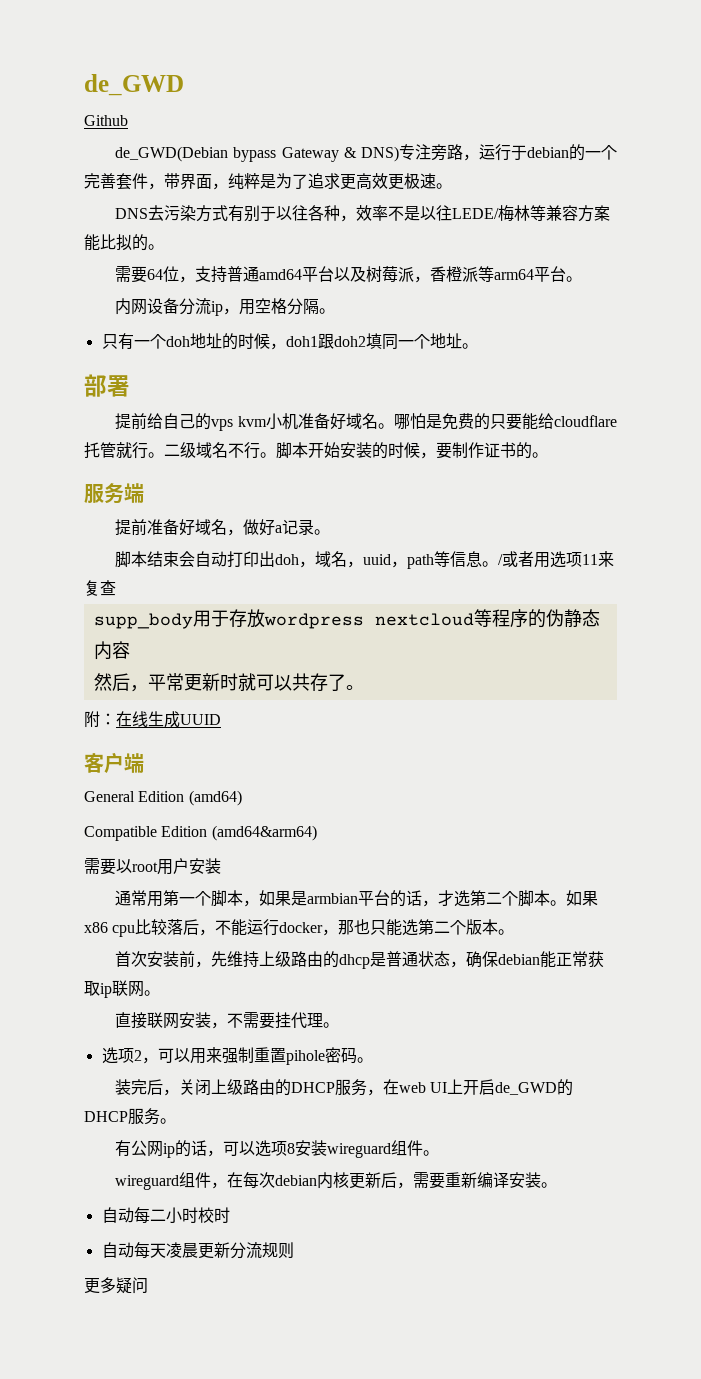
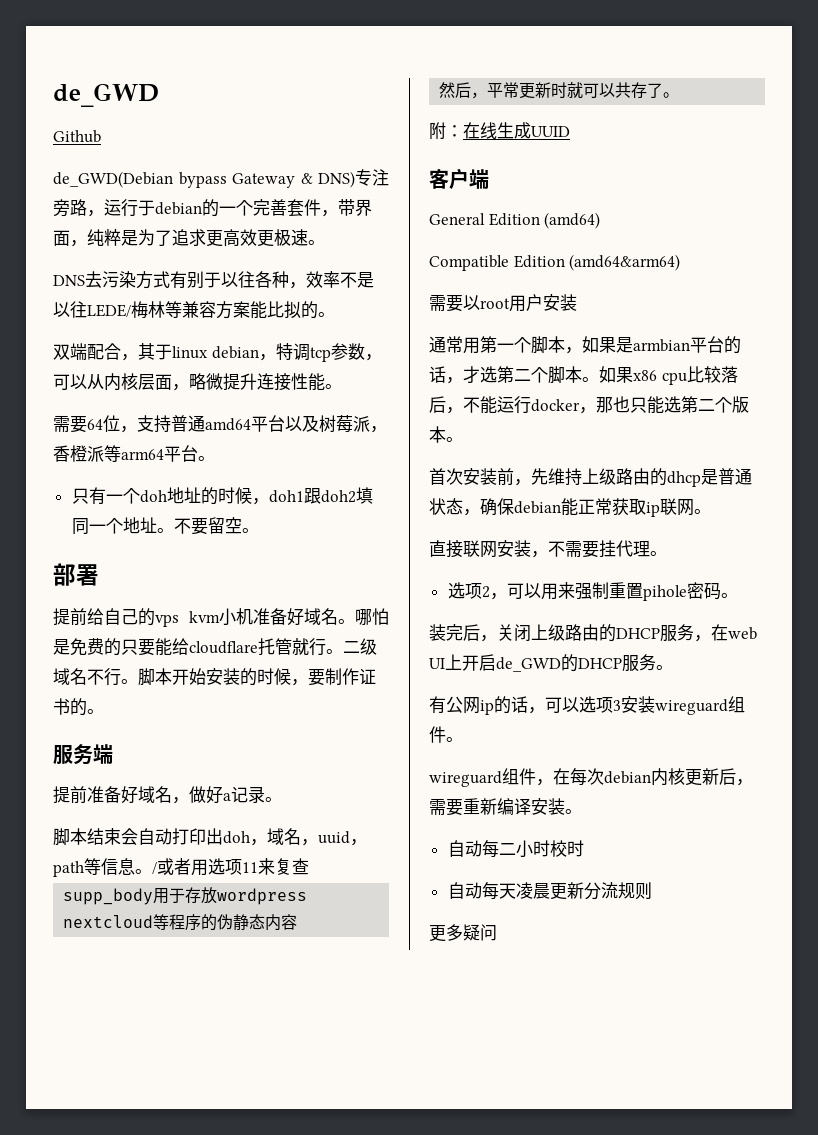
+ 双端配合，其于linux debian，特调tcp参数，可以从内核层面，略微提升连接性能。
- 内网设备分流ip，用空格分隔。
+ 不要留空。
- 有公网ip的话，可以选项8安装wireguard组件。
+ 有公网ip的话，可以选项3安装wireguard组件。

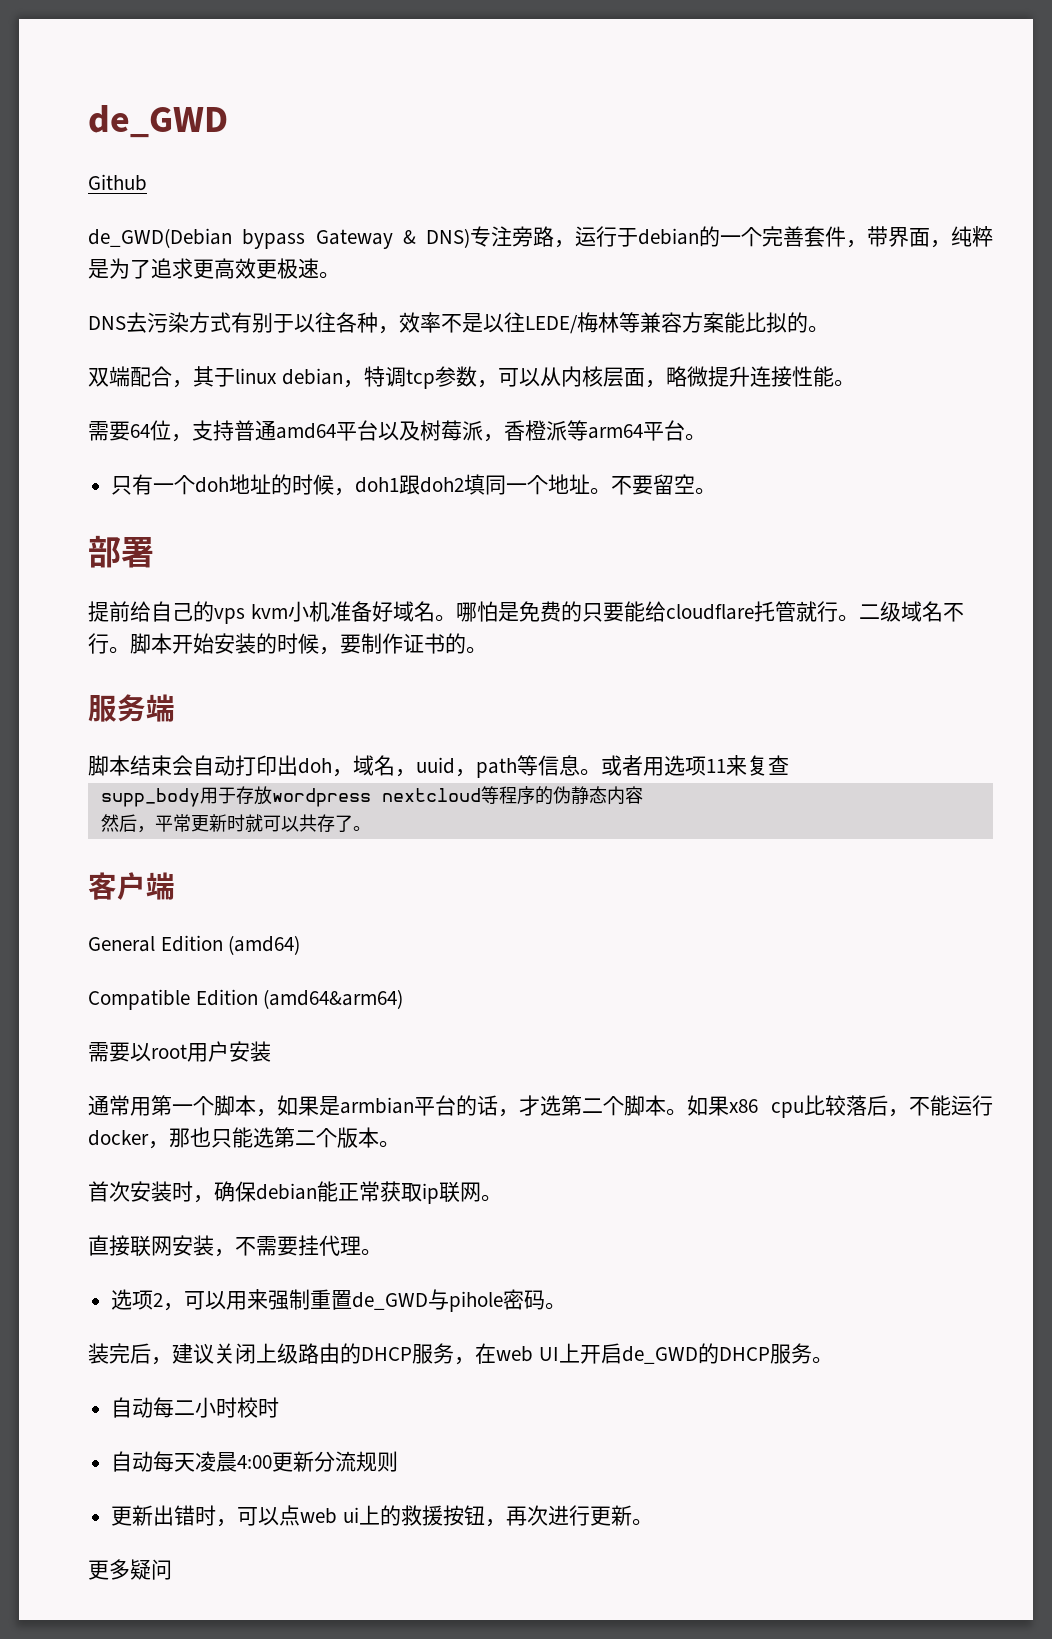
- 提前准备好域名，做好a记录。
- /或者用选项11来复查
+ 或者用选项11来复查
- 附：在线生成UUID
- 首次安装前，先维持上级路由的dhcp是普通状态，确保debian能正常获取ip联网。
+ 首次安装时，确保debian能正常获取ip联网。
- 选项2，可以用来强制重置pihole密码。
+ 选项2，可以用来强制重置de_GWD与pihole密码。
- 装完后，关闭上级路由的DHCP服务，在web UI上开启de_GWD的DHCP服务。
+ 装完后，建议关闭上级路由的DHCP服务，在web UI上开启de_GWD的DHCP服务。
- 有公网ip的话，可以选项3安装wireguard组件。
- wireguard组件，在每次debian内核更新后，需要重新编译安装。
- 自动每天凌晨更新分流规则
+ 自动每天凌晨4:00更新分流规则
+ 更新出错时，可以点web ui上的救援按钮，再次进行更新。

